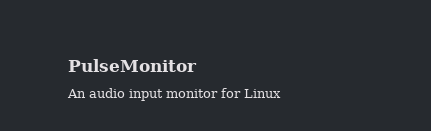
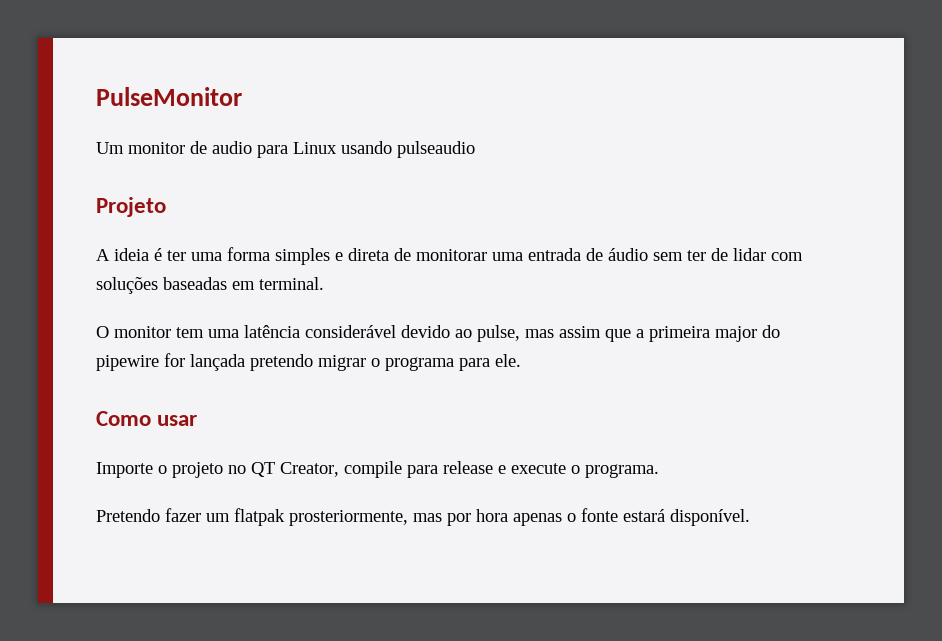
- An audio input monitor for Linux
+ Um monitor de audio para Linux usando pulseaudio
+ Projeto
+ A ideia é ter uma forma simples e direta de monitorar uma entrada de áudio sem ter de lidar com soluções baseadas em terminal.
+ O monitor tem uma latência considerável devido ao pulse, mas assim que a primeira major do pipewire for lançada pretendo migrar o programa para ele.
+ Como usar
+ Importe o projeto no QT Creator, compile para release e execute o programa.
+ Pretendo fazer um flatpak prosteriormente, mas por hora apenas o fonte estará disponível.

